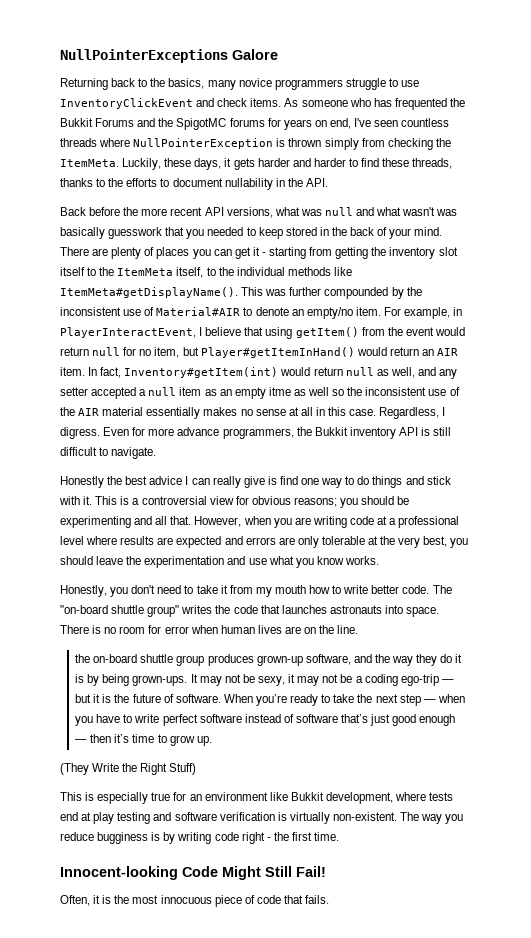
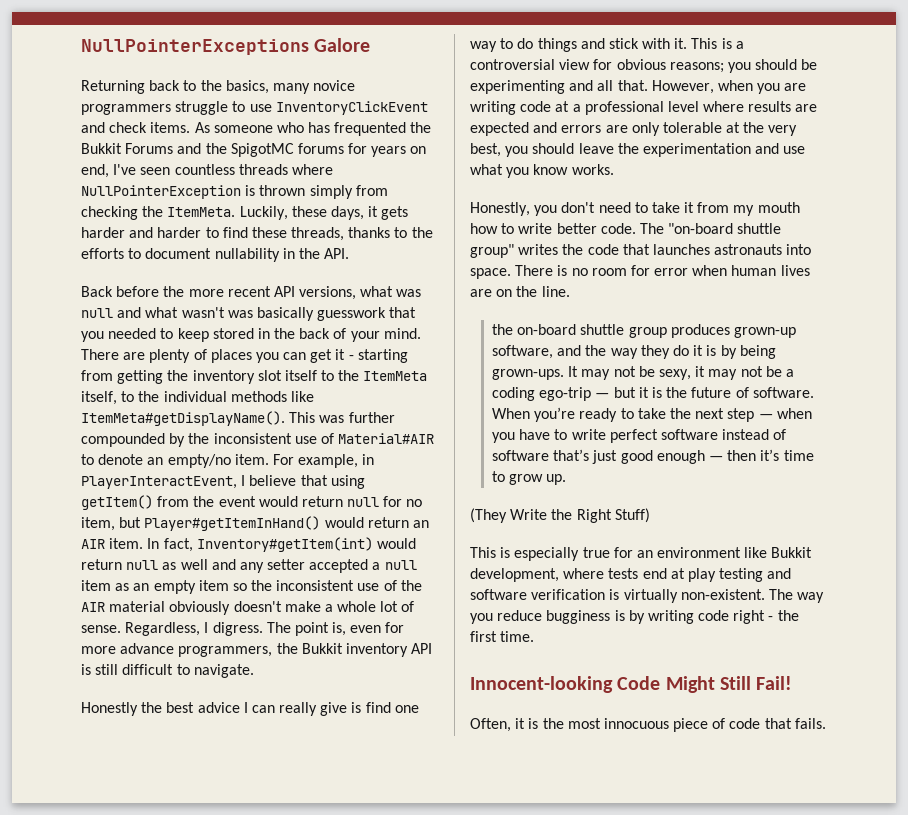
- In fact, Inventory#getItem(int) would return null as well, and any setter accepted a null item as an empty itme as well so the inconsistent use of the AIR material essentially makes no sense at all in this case. Regardless, I digress. Even for more advance programmers, the Bukkit inventory API is still difficult to navigate.
+ In fact, Inventory#getItem(int) would return null as well and any setter accepted a null item as an empty item so the inconsistent use of the AIR material obviously doesn't make a whole lot of sense. Regardless, I digress. The point is, even for more advance programmers, the Bukkit inventory API is still difficult to navigate.

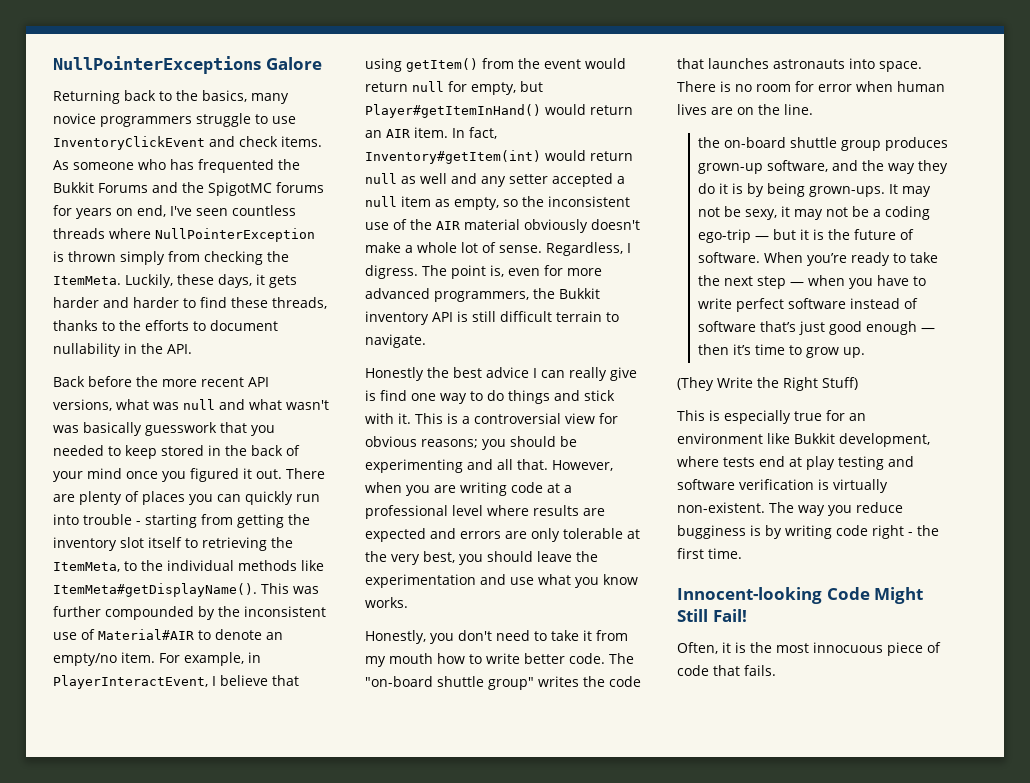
- Back before the more recent API versions, what was null and what wasn't was basically guesswork that you needed to keep stored in the back of your mind.
+ Back before the more recent API versions, what was null and what wasn't was basically guesswork that you needed to keep stored in the back of your mind once you figured it out.
- There are plenty of places you can get it - starting from getting the inventory slot itself to the ItemMeta itself, to the individual methods like ItemMeta#getDisplayName().
+ There are plenty of places you can quickly run into trouble - starting from getting the inventory slot itself to retrieving the ItemMeta, to the individual methods like ItemMeta#getDisplayName().
- For example, in PlayerInteractEvent, I believe that using getItem() from the event would return null for no item, but Player#getItemInHand() would return an AIR item.
+ For example, in PlayerInteractEvent, I believe that using getItem() from the event would return null for empty, but Player#getItemInHand() would return an AIR item.
- In fact, Inventory#getItem(int) would return null as well and any setter accepted a null item as an empty item so the inconsistent use of the AIR material obviously doesn't make a whole lot of sense.
+ In fact, Inventory#getItem(int) would return null as well and any setter accepted a null item as empty, so the inconsistent use of the AIR material obviously doesn't make a whole lot of sense.
- The point is, even for more advance programmers, the Bukkit inventory API is still difficult to navigate.
+ The point is, even for more advanced programmers, the Bukkit inventory API is still difficult terrain to navigate.

